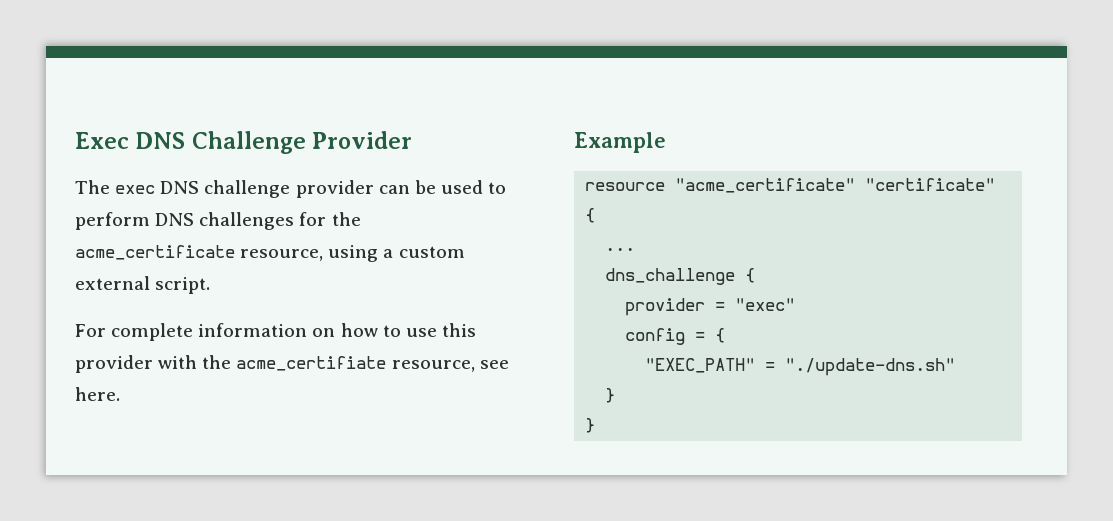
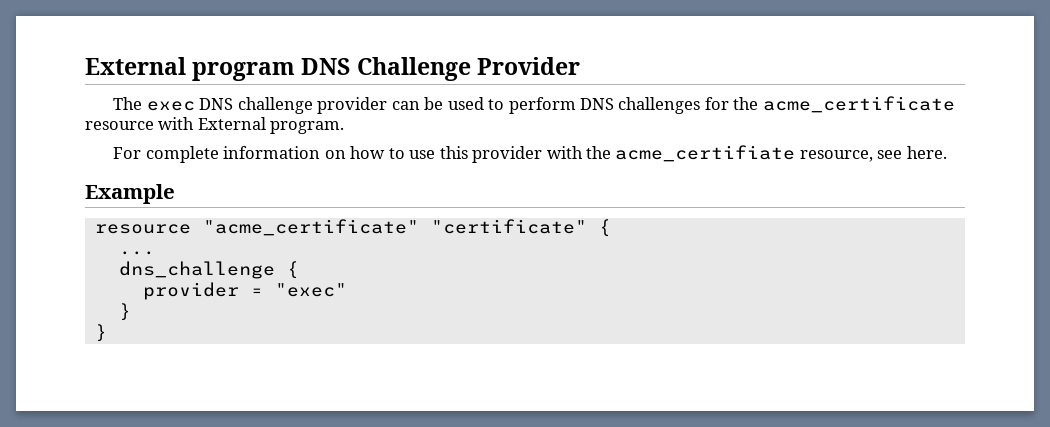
- Exec DNS Challenge Provider
+ External program DNS Challenge Provider
- The exec DNS challenge provider can be used to perform DNS challenges for the acme_certificate resource, using a custom external script.
+ The exec DNS challenge provider can be used to perform DNS challenges for the acme_certificate resource with External program.
- config = {
- "EXEC_PATH" = "./update-dns.sh"

